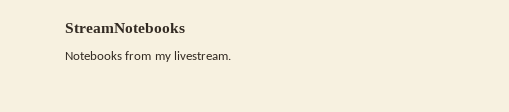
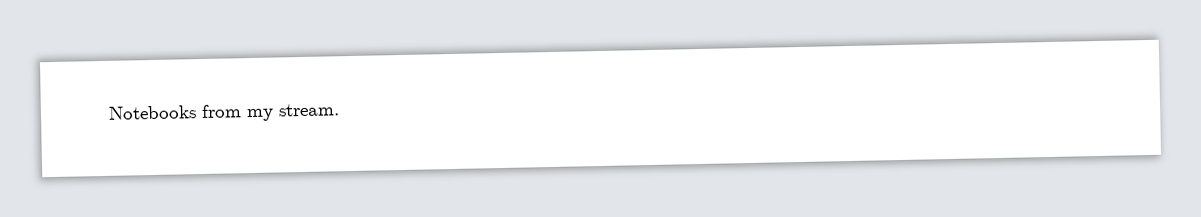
- StreamNotebooks
- Notebooks from my livestream.
+ Notebooks from my stream.

